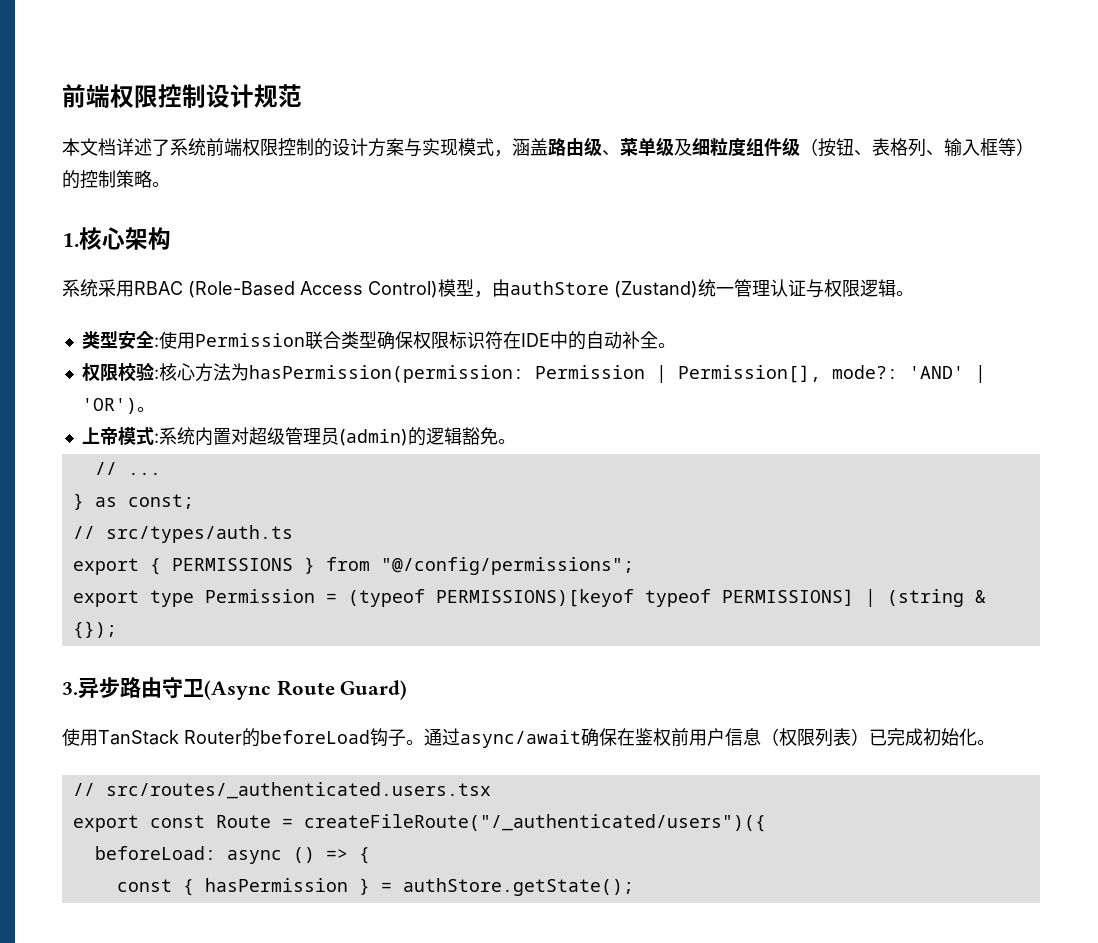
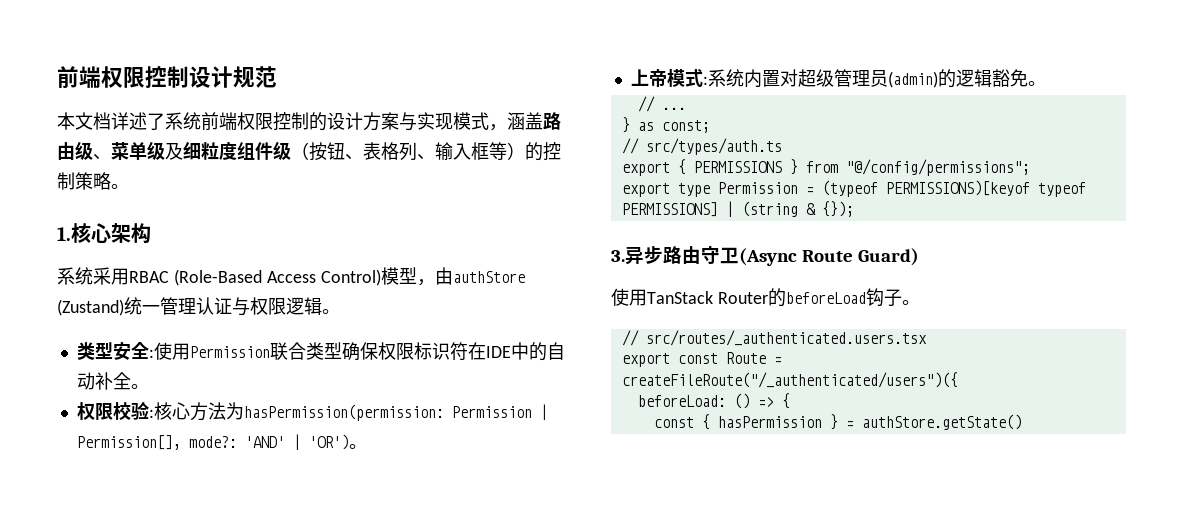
- 通过async/await确保在鉴权前用户信息（权限列表）已完成初始化。
- beforeLoad: async () => {
+ beforeLoad: () => {
- const { hasPermission } = authStore.getState();
+ const { hasPermission } = authStore.getState()

